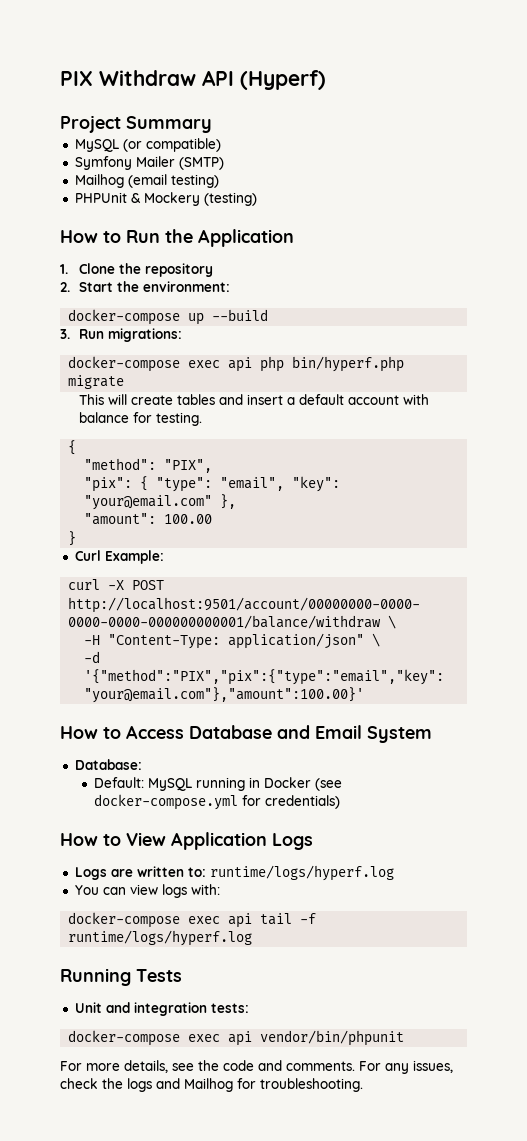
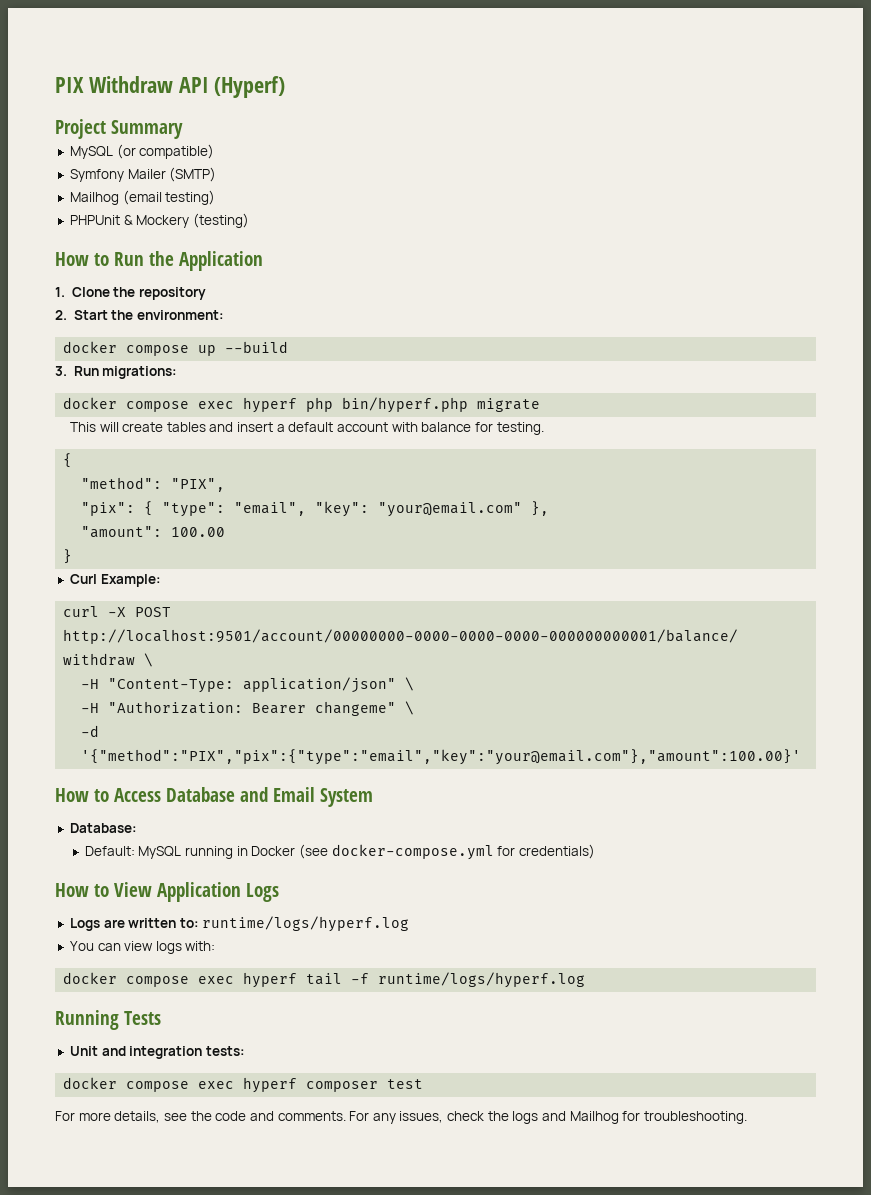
- docker-compose up --build
+ docker compose up --build
- docker-compose exec api php bin/hyperf.php migrate
+ docker compose exec hyperf php bin/hyperf.php migrate
+ -H "Authorization: Bearer changeme" \
- docker-compose exec api tail -f runtime/logs/hyperf.log
+ docker compose exec hyperf tail -f runtime/logs/hyperf.log
- docker-compose exec api vendor/bin/phpunit
+ docker compose exec hyperf composer test

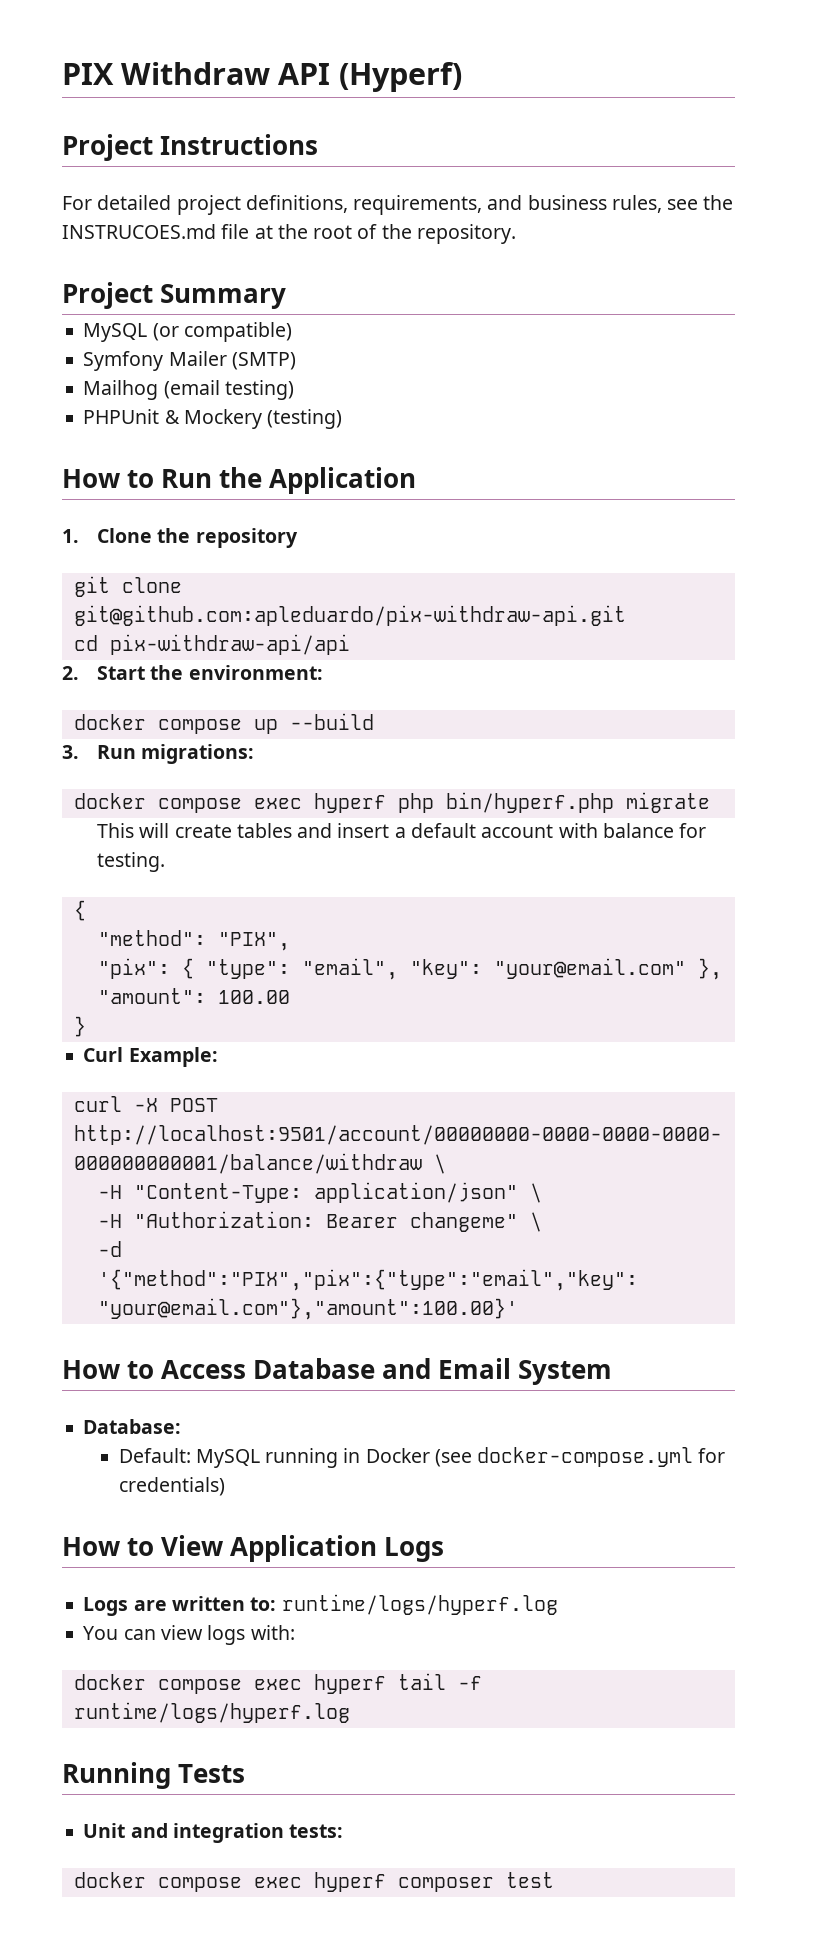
+ Project Instructions
+ For detailed project definitions, requirements, and business rules, see the INSTRUCOES.md file at the root of the repository.
+ git clone git@github.com:apleduardo/pix-withdraw-api.git
+ cd pix-withdraw-api/api
- For more details, see the code and comments. For any issues, check the logs and Mailhog for troubleshooting.

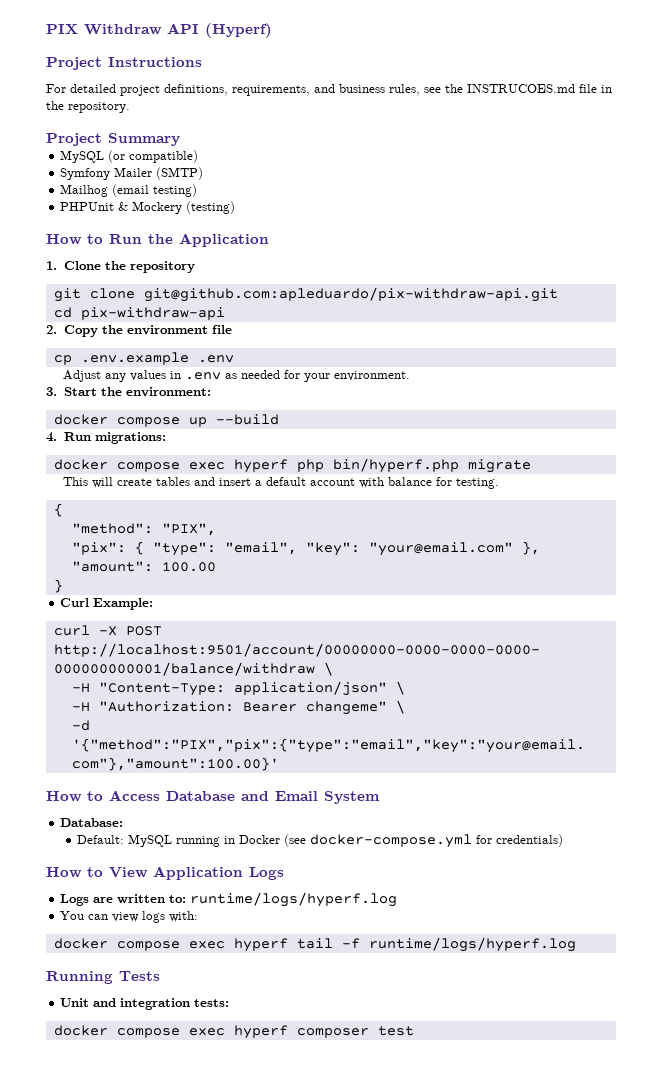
- For detailed project definitions, requirements, and business rules, see the INSTRUCOES.md file at the root of the repository.
+ For detailed project definitions, requirements, and business rules, see the INSTRUCOES.md file in the repository.
- cd pix-withdraw-api/api
- 2. Start the environment:
+ cd pix-withdraw-api
+ 2. Copy the environment file
+ cp .env.example .env
+ Adjust any values in .env as needed for your environment.
+ 3. Start the environment:
- 3. Run migrations:
+ 4. Run migrations:

